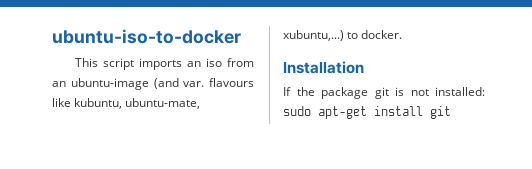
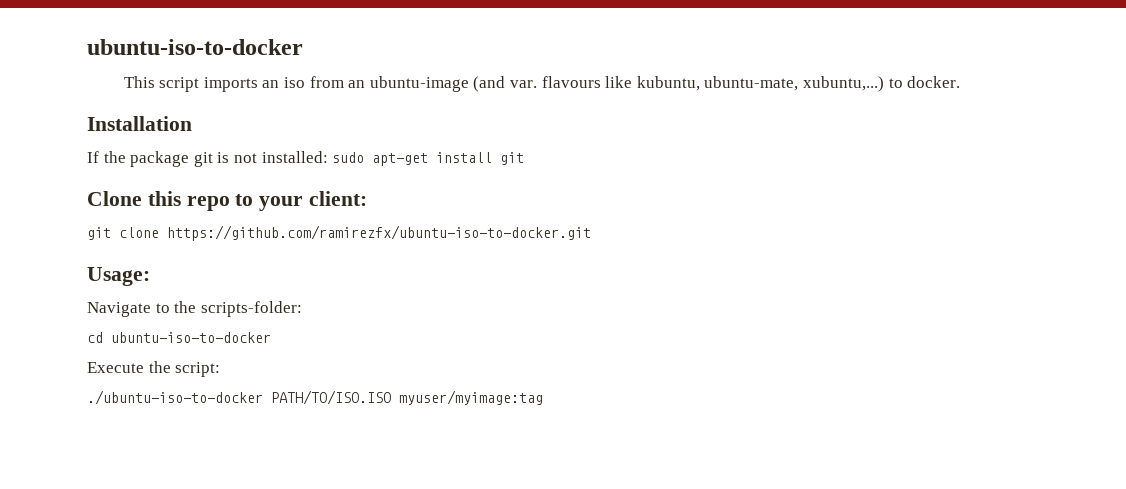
+ Clone this repo to your client:
+ git clone https://github.com/ramirezfx/ubuntu-iso-to-docker.git
+ Usage:
+ Navigate to the scripts-folder:
+ cd ubuntu-iso-to-docker
+ Execute the script:
+ ./ubuntu-iso-to-docker PATH/TO/ISO.ISO myuser/myimage:tag

